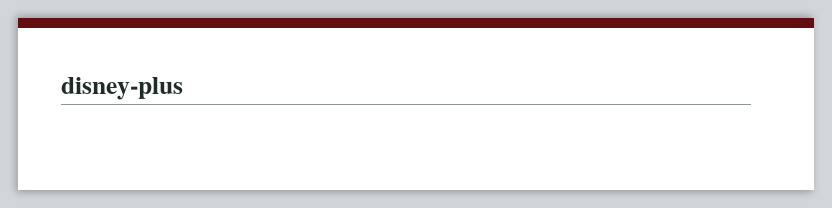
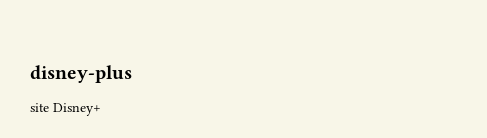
+ site Disney+

